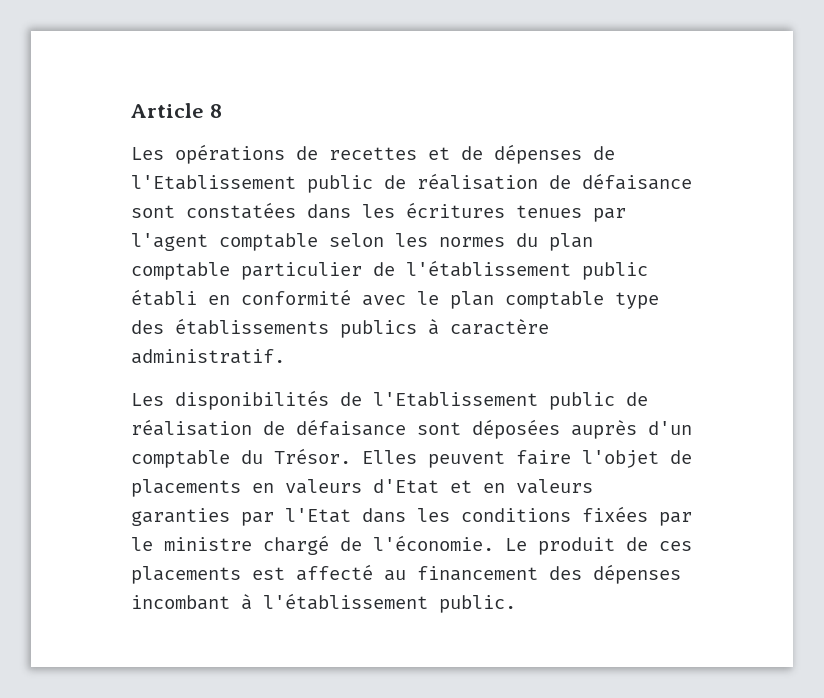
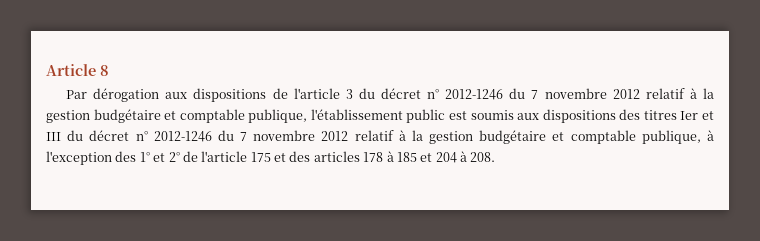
- Les opérations de recettes et de dépenses de l'Etablissement public de réalisation de défaisance sont constatées dans les écritures tenues par l'agent comptable selon les normes du plan comptable particulier de l'établissement public établi en conformité avec le plan comptable type des établissements publics à caractère administratif.
- Les disponibilités de l'Etablissement public de réalisation de défaisance sont déposées auprès d'un comptable du Trésor. Elles peuvent faire l'objet de placements en valeurs d'Etat et en valeurs garanties par l'Etat dans les conditions fixées par le ministre chargé de l'économie. Le produit de ces placements est affecté au financement des dépenses incombant à l'établissement public.
+ Par dérogation aux dispositions de l'article 3 du décret n° 2012-1246 du 7 novembre 2012 relatif à la gestion budgétaire et comptable publique, l'établissement public est soumis aux dispositions des titres Ier et III du décret n° 2012-1246 du 7 novembre 2012 relatif à la gestion budgétaire et comptable publique, à l'exception des 1° et 2° de l'article 175 et des articles 178 à 185 et 204 à 208.

